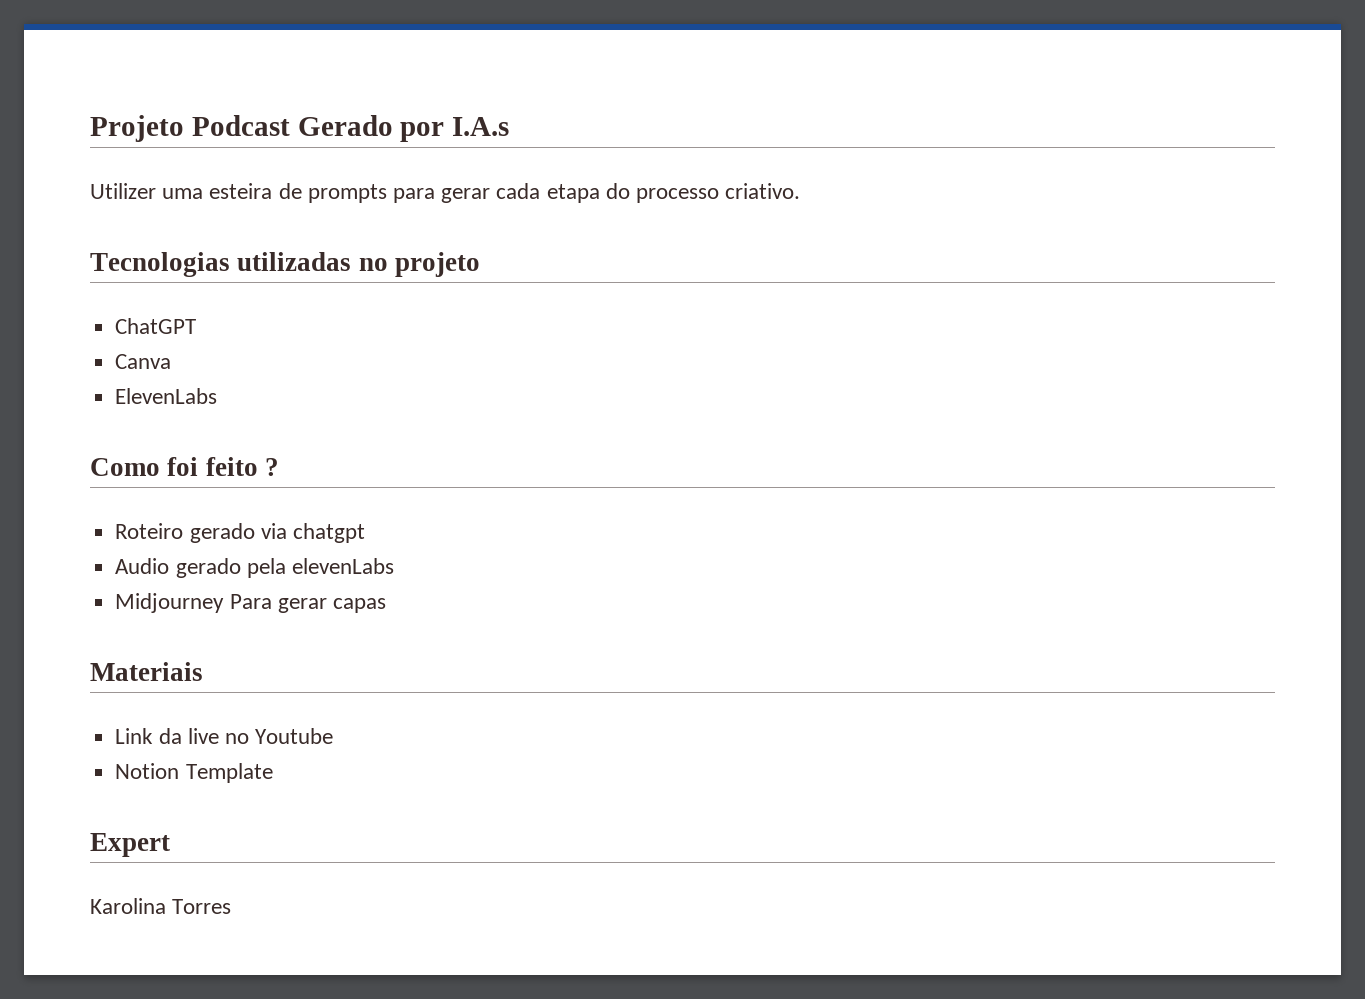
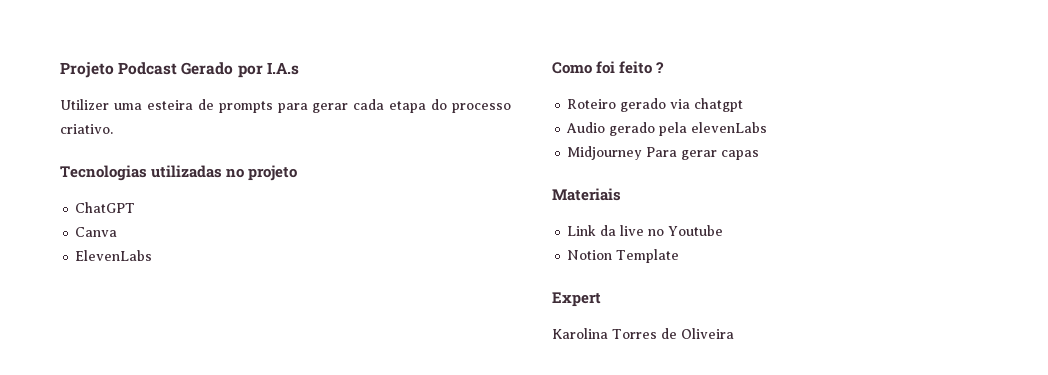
- Karolina Torres
+ Karolina Torres de Oliveira

